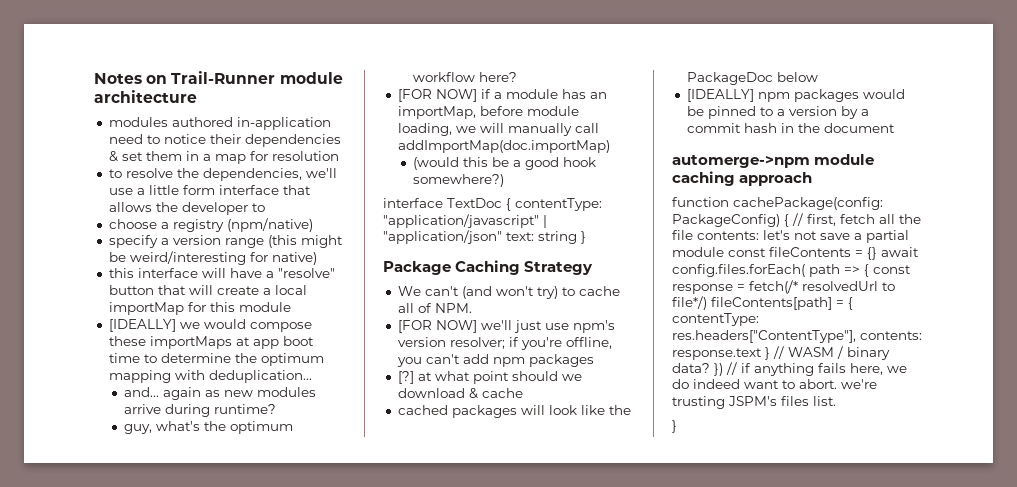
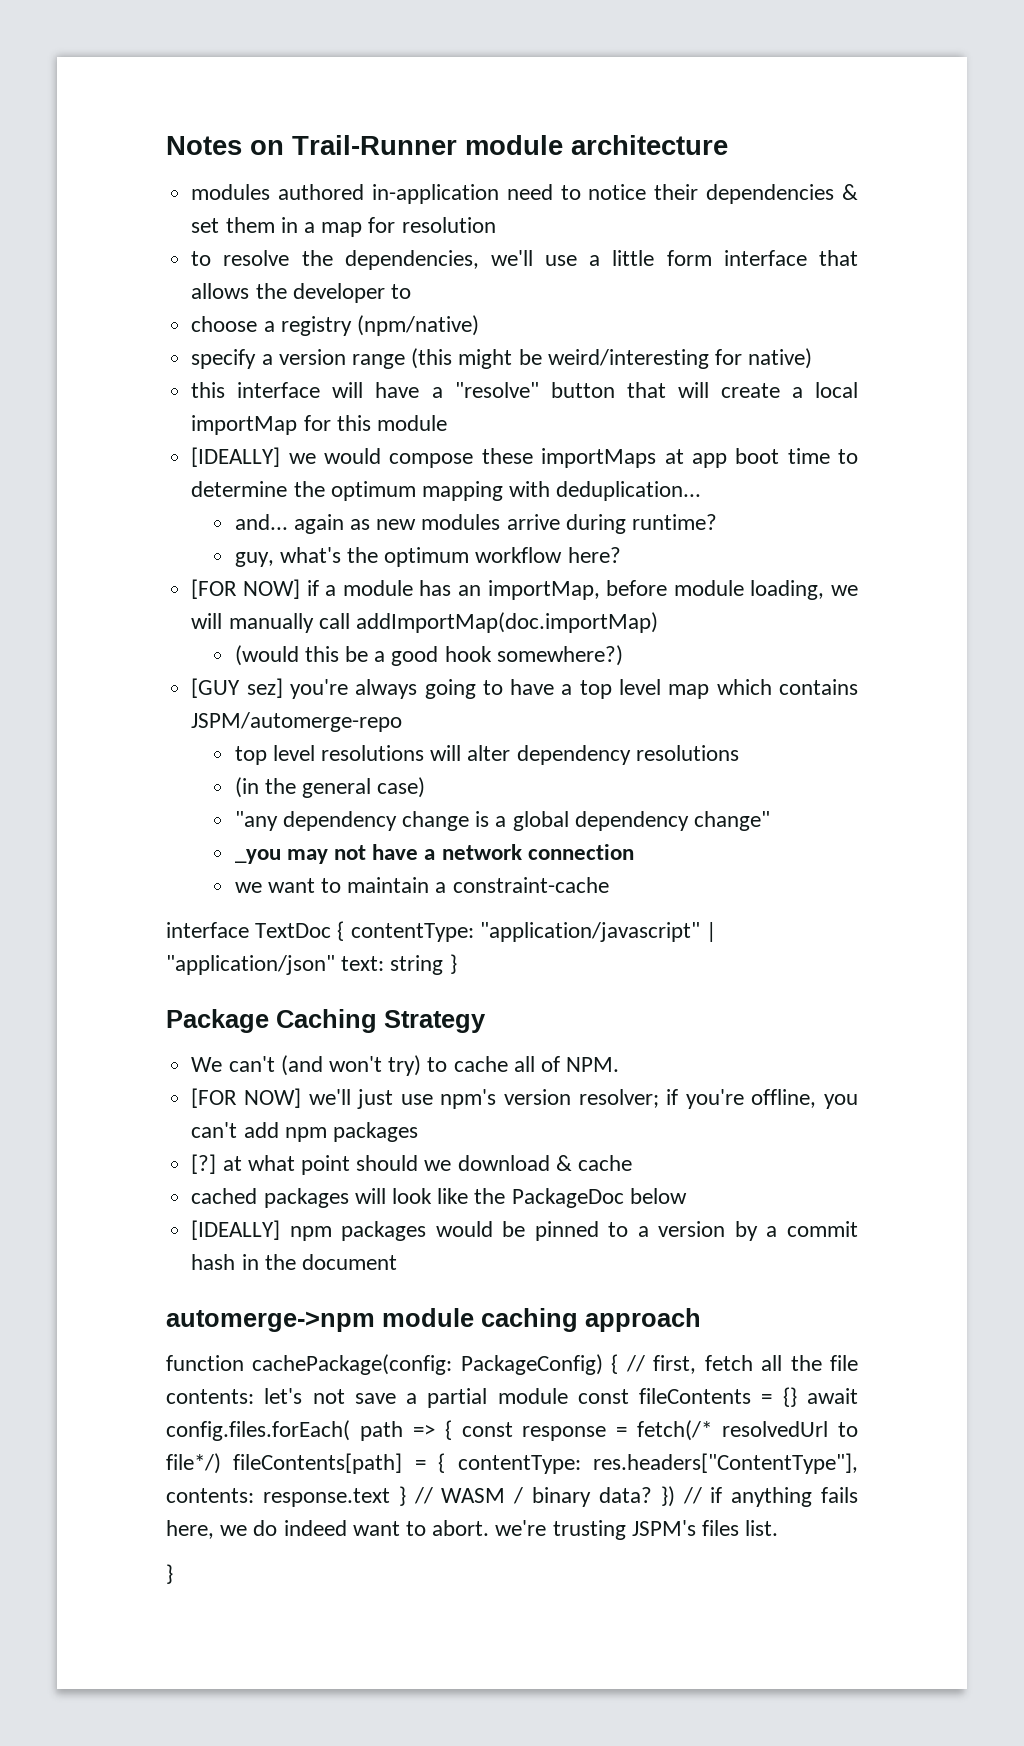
+ [GUY sez] you're always going to have a top level map which contains JSPM/automerge-repo
+ top level resolutions will alter dependency resolutions
+ (in the general case)
+ "any dependency change is a global dependency change"
+ _you may not have a network connection
+ we want to maintain a constraint-cache

